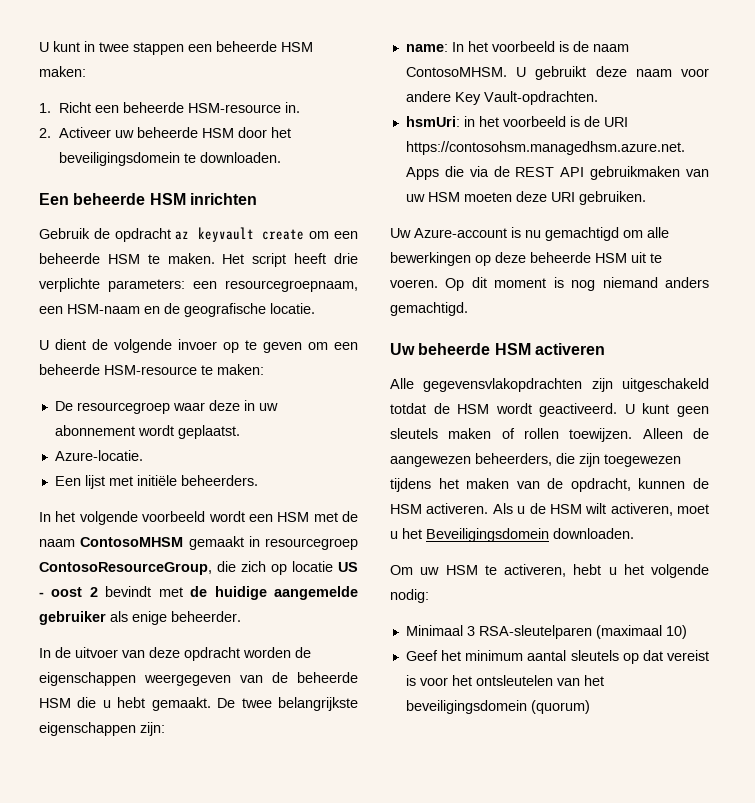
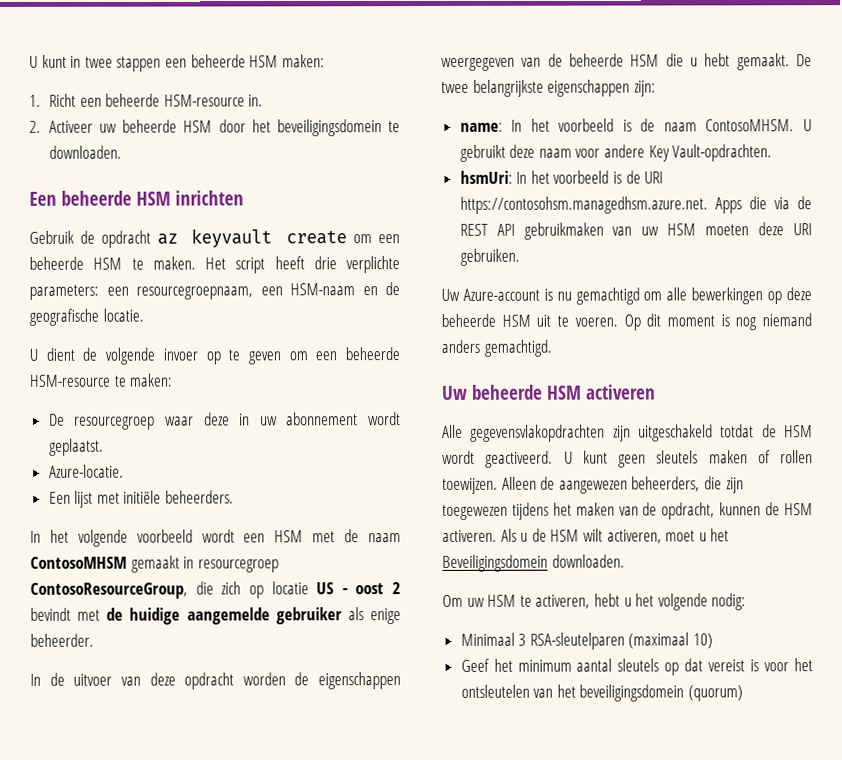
- hsmUri: in het voorbeeld is de URI https://contosohsm.managedhsm.azure.net. Apps die via de REST API gebruikmaken van uw HSM moeten deze URI gebruiken.
+ hsmUri: In het voorbeeld is de URI https://contosohsm.managedhsm.azure.net. Apps die via de REST API gebruikmaken van uw HSM moeten deze URI gebruiken.

